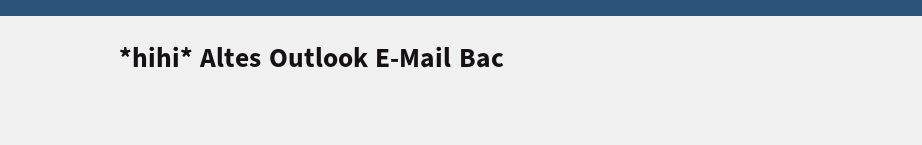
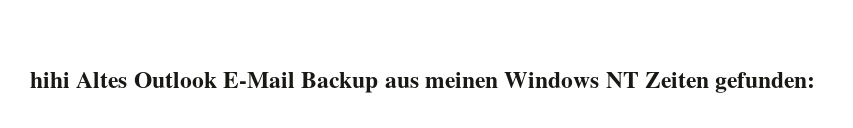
- *hihi* Altes Outlook E-Mail Bac
+ hihi Altes Outlook E-Mail Backup aus meinen Windows NT Zeiten gefunden:

